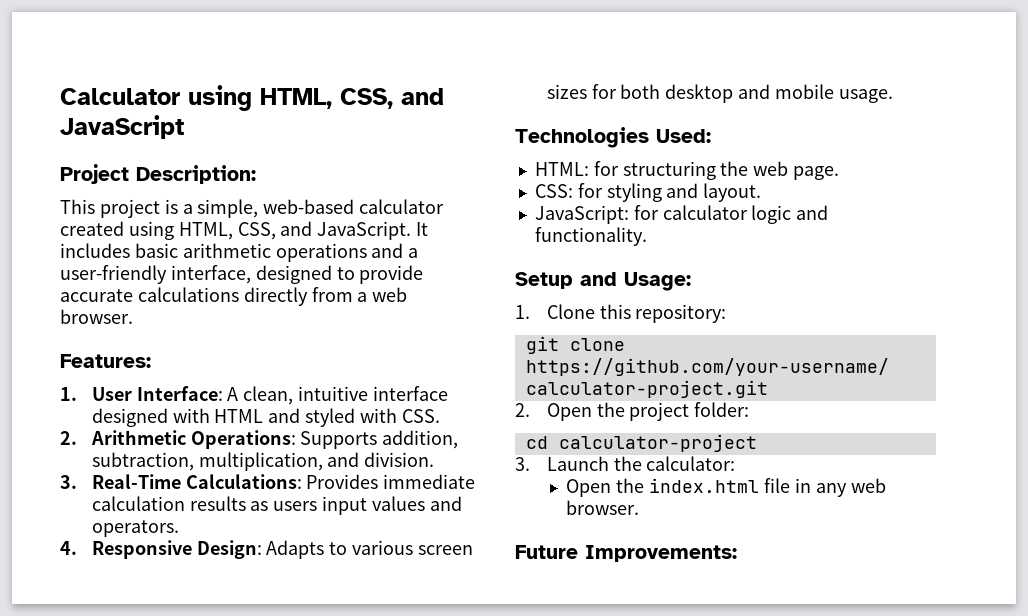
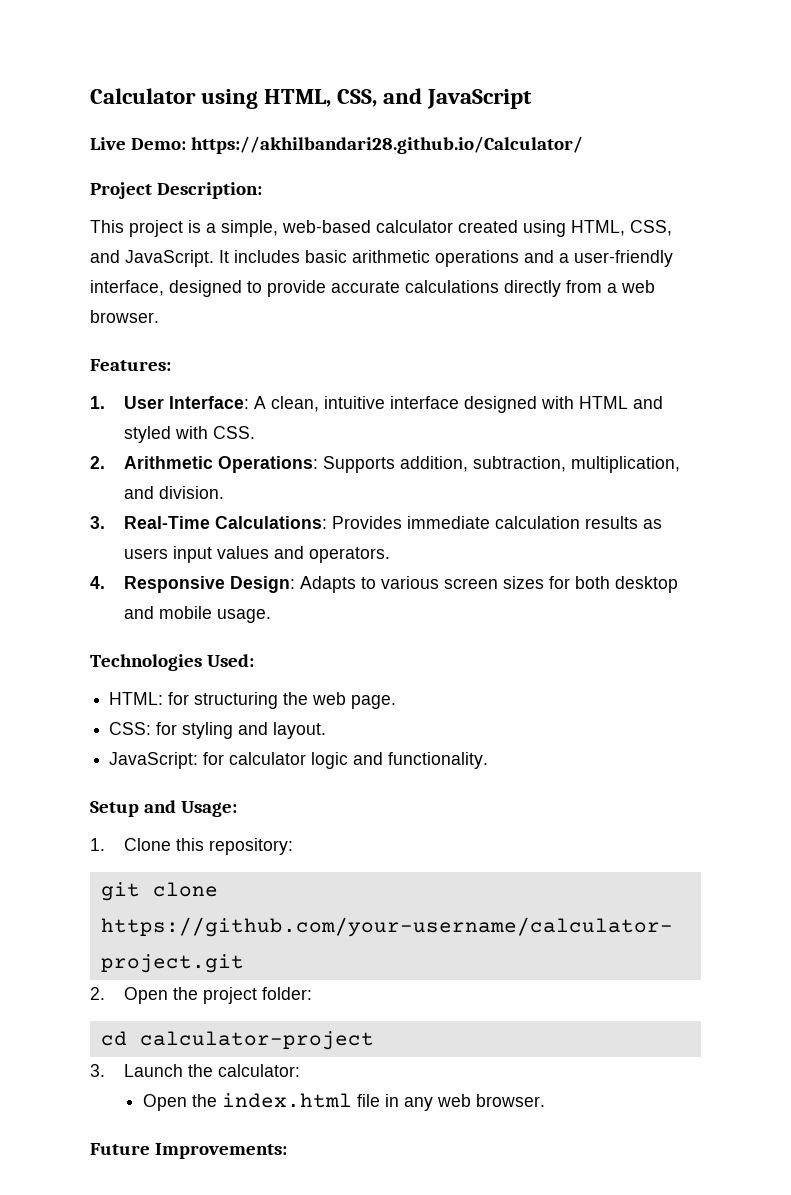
+ Live Demo: https://akhilbandari28.github.io/Calculator/

